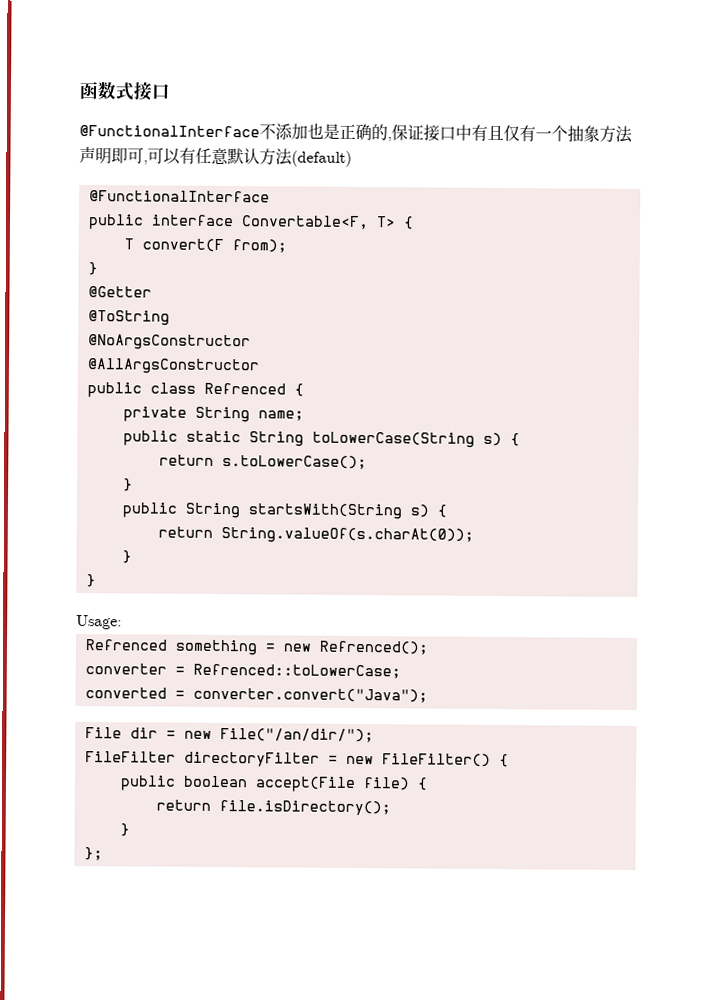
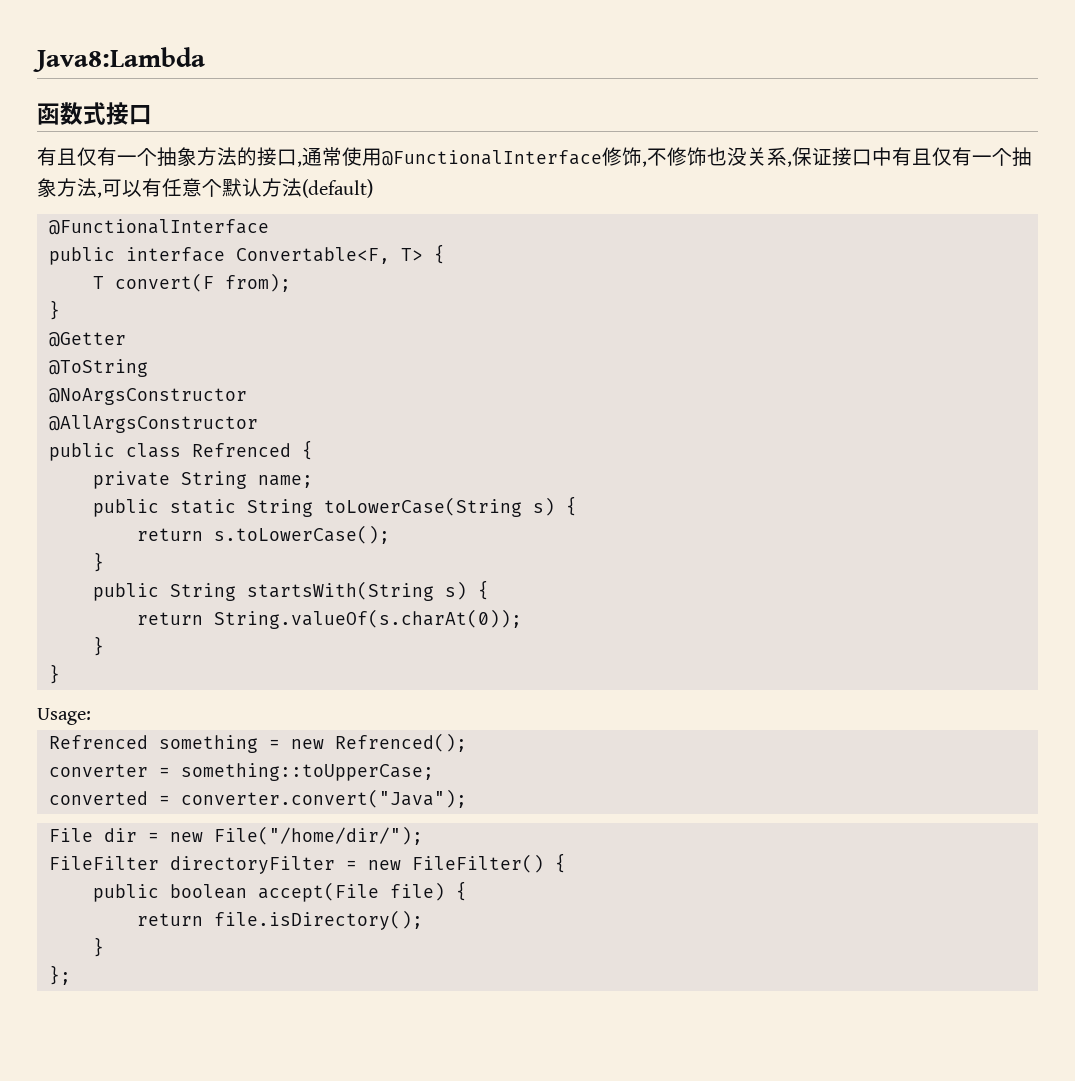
+ Java8:Lambda
- @FunctionalInterface不添加也是正确的,保证接口中有且仅有一个抽象方法声明即可,可以有任意默认方法(default)
+ 有且仅有一个抽象方法的接口,通常使用@FunctionalInterface修饰,不修饰也没关系,保证接口中有且仅有一个抽象方法,可以有任意个默认方法(default)
- converter = Refrenced::toLowerCase;
+ converter = something::toUpperCase;
- File dir = new File("/an/dir/");
+ File dir = new File("/home/dir/");

